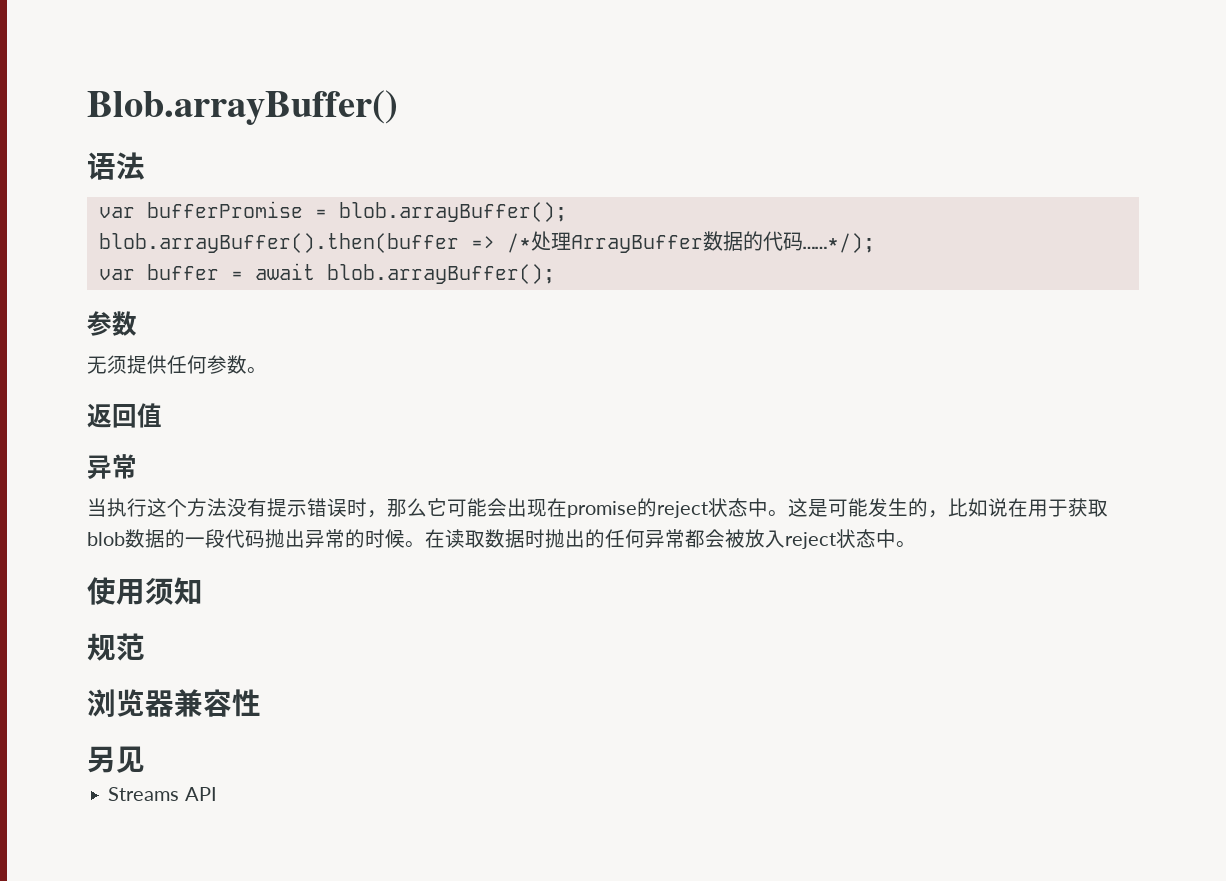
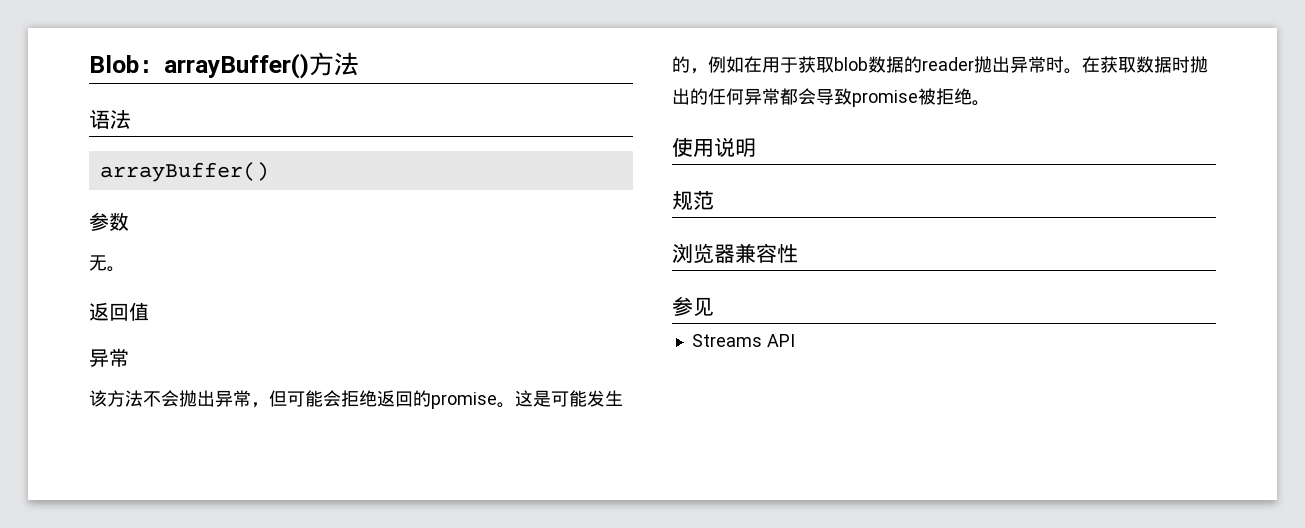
- Blob.arrayBuffer()
+ Blob：arrayBuffer()方法
  语法
- var bufferPromise = blob.arrayBuffer();
- blob.arrayBuffer().then(buffer => /*处理ArrayBuffer数据的代码……*/);
- var buffer = await blob.arrayBuffer();
+ arrayBuffer()
  参数
- 无须提供任何参数。
+ 无。
  返回值
  异常
- 当执行这个方法没有提示错误时，那么它可能会出现在promise的reject状态中。
+ 该方法不会抛出异常，但可能会拒绝返回的promise。
- 这是可能发生的，比如说在用于获取blob数据的一段代码抛出异常的时候。在读取数据时抛出的任何异常都会被放入reject状态中。
+ 这是可能发生的，例如在用于获取blob数据的reader抛出异常时。在获取数据时抛出的任何异常都会导致promise被拒绝。
- 使用须知
+ 使用说明
- 另见
+ 参见

